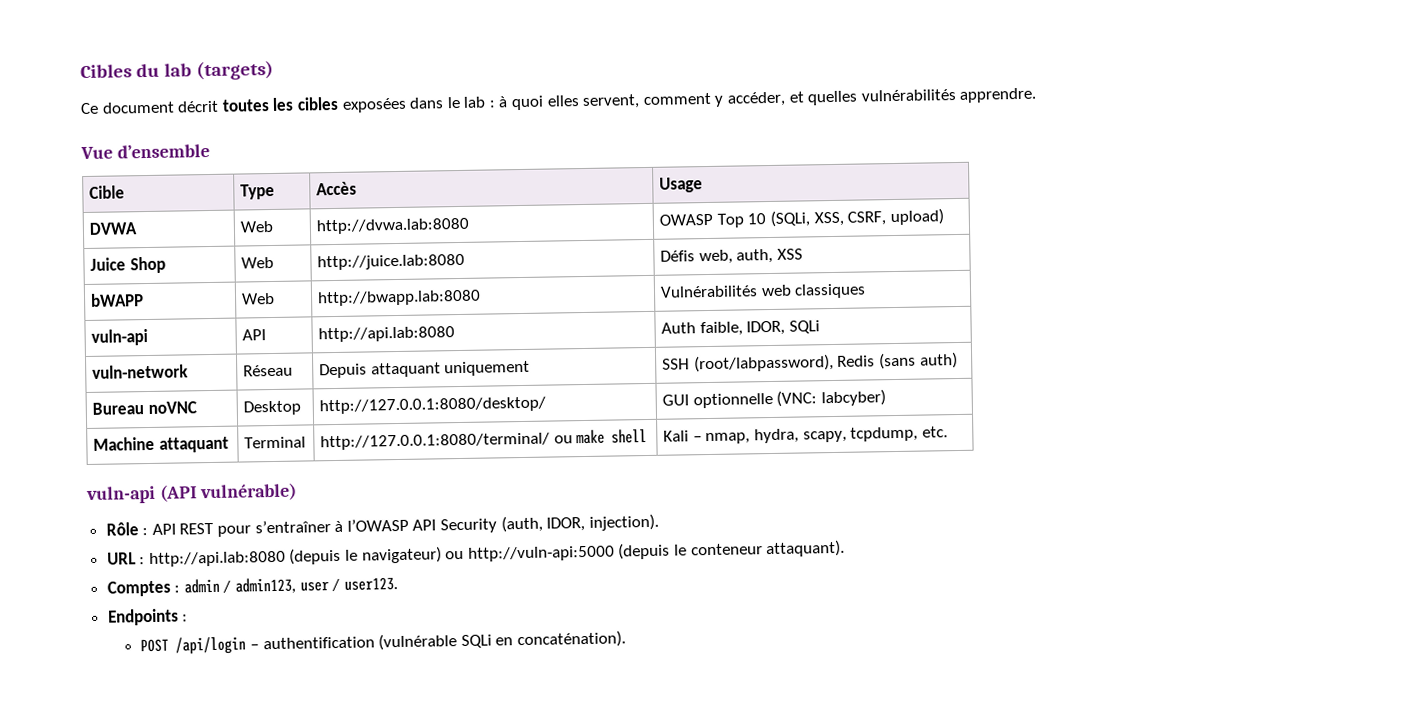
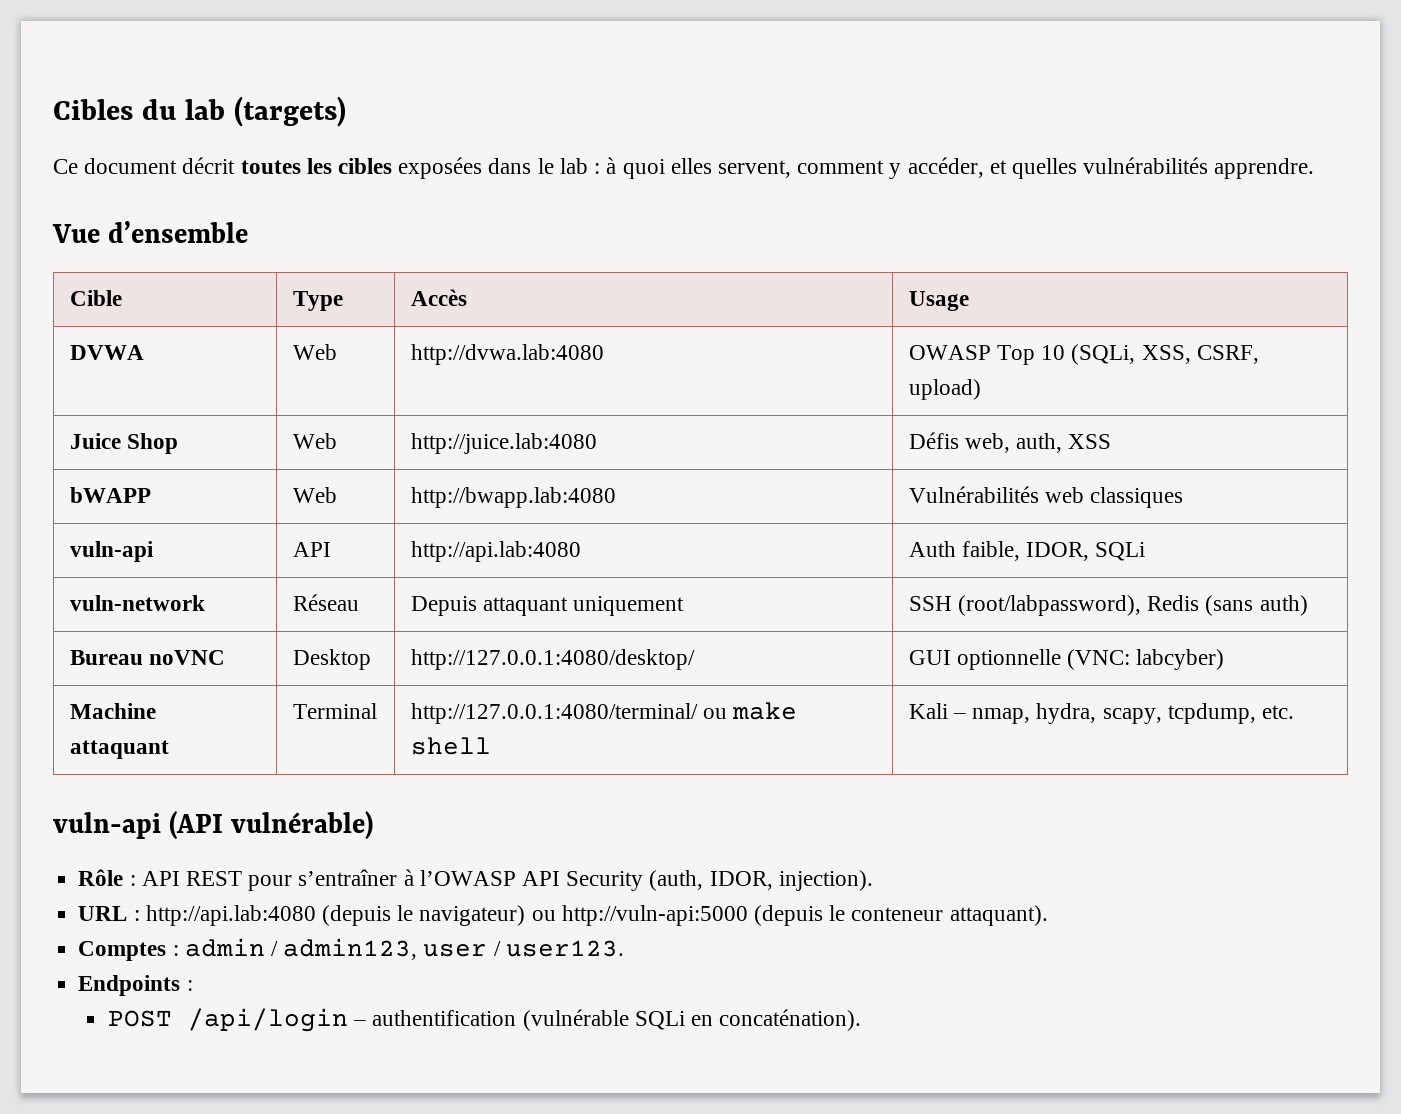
- DVWA | Web | http://dvwa.lab:8080 | OWASP Top 10 (SQLi, XSS, CSRF, upload)
+ DVWA | Web | http://dvwa.lab:4080 | OWASP Top 10 (SQLi, XSS, CSRF, upload)
- Juice Shop | Web | http://juice.lab:8080 | Défis web, auth, XSS
+ Juice Shop | Web | http://juice.lab:4080 | Défis web, auth, XSS
- bWAPP | Web | http://bwapp.lab:8080 | Vulnérabilités web classiques
+ bWAPP | Web | http://bwapp.lab:4080 | Vulnérabilités web classiques
- vuln-api | API | http://api.lab:8080 | Auth faible, IDOR, SQLi
+ vuln-api | API | http://api.lab:4080 | Auth faible, IDOR, SQLi
- Bureau noVNC | Desktop | http://127.0.0.1:8080/desktop/ | GUI optionnelle (VNC: labcyber)
+ Bureau noVNC | Desktop | http://127.0.0.1:4080/desktop/ | GUI optionnelle (VNC: labcyber)
- Machine attaquant | Terminal | http://127.0.0.1:8080/terminal/ ou make shell | Kali – nmap, hydra, scapy, tcpdump, etc.
+ Machine attaquant | Terminal | http://127.0.0.1:4080/terminal/ ou make shell | Kali – nmap, hydra, scapy, tcpdump, etc.
- URL : http://api.lab:8080 (depuis le navigateur) ou http://vuln-api:5000 (depuis le conteneur attaquant).
+ URL : http://api.lab:4080 (depuis le navigateur) ou http://vuln-api:5000 (depuis le conteneur attaquant).

